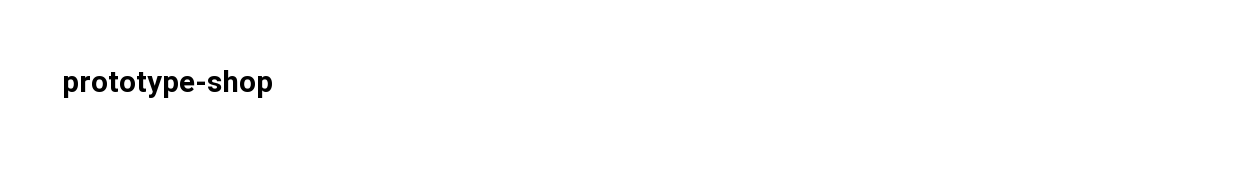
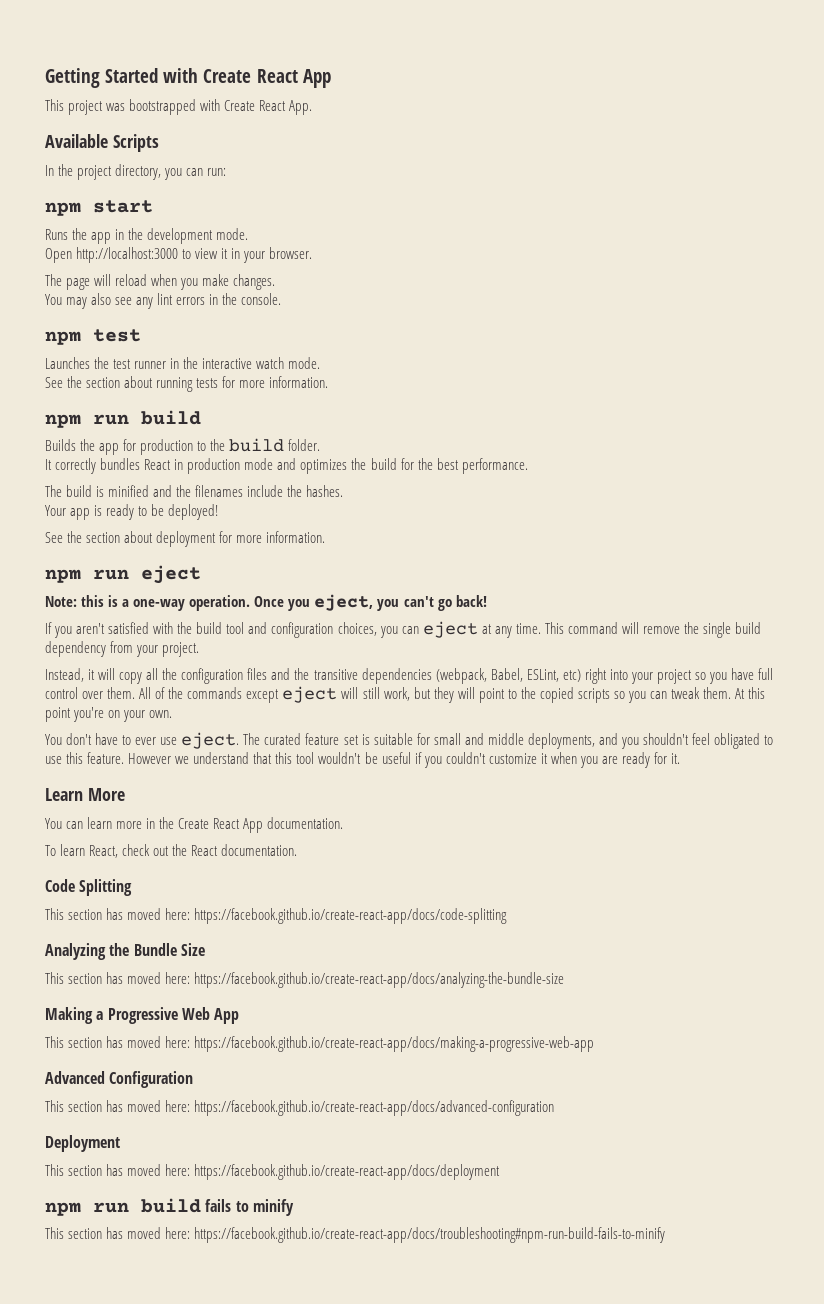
- prototype-shop
+ Getting Started with Create React App
+ This project was bootstrapped with Create React App.
+ Available Scripts
+ In the project directory, you can run:
+ npm start
+ Runs the app in the development mode.
+ Open http://localhost:3000 to view it in your browser.
+ The page will reload when you make changes.
+ You may also see any lint errors in the console.
+ npm test
+ Launches the test runner in the interactive watch mode.
+ See the section about running tests for more information.
+ npm run build
+ Builds the app for production to the build folder.
+ It correctly bundles React in production mode and optimizes the build for the best performance.
+ The build is minified and the filenames include the hashes.
+ Your app is ready to be deployed!
+ See the section about deployment for more information.
+ npm run eject
+ Note: this is a one-way operation. Once you eject, you can't go back!
+ If you aren't satisfied with the build tool and configuration choices, you can eject at any time. This command will remove the single build dependency from your project.
+ Instead, it will copy all the configuration files and the transitive dependencies (webpack, Babel, ESLint, etc) right into your project so you have full control over them. All of the commands except eject will still work, but they will point to the copied scripts so you can tweak them. At this point you're on your own.
+ You don't have to ever use eject. The curated feature set is suitable for small and middle deployments, and you shouldn't feel obligated to use this feature. However we understand that this tool wouldn't be useful if you couldn't customize it when you are ready for it.
+ Learn More
+ You can learn more in the Create React App documentation.
+ To learn React, check out the React documentation.
+ Code Splitting
+ This section has moved here: https://facebook.github.io/create-react-app/docs/code-splitting
+ Analyzing the Bundle Size
+ This section has moved here: https://facebook.github.io/create-react-app/docs/analyzing-the-bundle-size
+ Making a Progressive Web App
+ This section has moved here: https://facebook.github.io/create-react-app/docs/making-a-progressive-web-app
+ Advanced Configuration
+ This section has moved here: https://facebook.github.io/create-react-app/docs/advanced-configuration
+ Deployment
+ This section has moved here: https://facebook.github.io/create-react-app/docs/deployment
+ npm run build fails to minify
+ This section has moved here: https://facebook.github.io/create-react-app/docs/troubleshooting#npm-run-build-fails-to-minify

